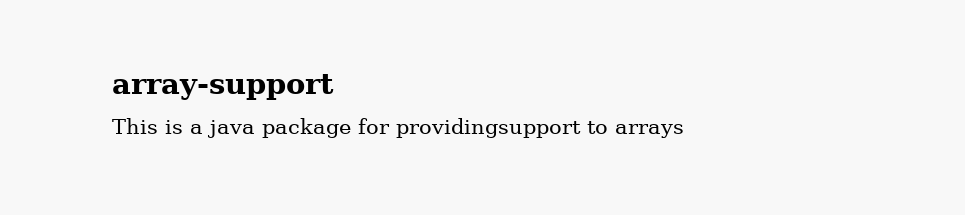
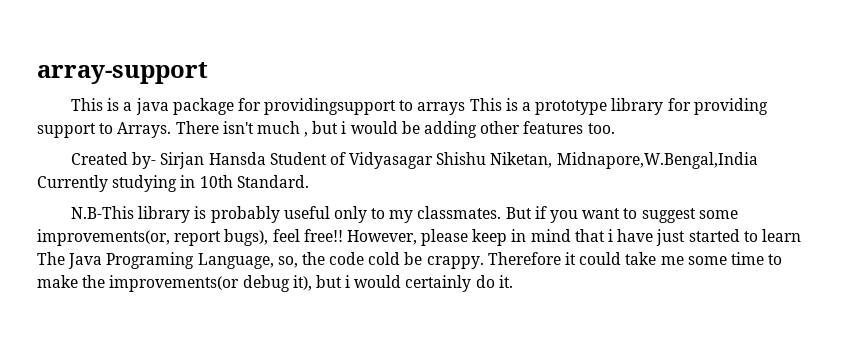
- This is a java package for providingsupport to arrays
+ This is a java package for providingsupport to arrays This is a prototype library for providing support to Arrays. There isn't much , but i would be adding other features too.
+ Created by- Sirjan Hansda Student of Vidyasagar Shishu Niketan, Midnapore,W.Bengal,India Currently studying in 10th Standard.
+ N.B-This library is probably useful only to my classmates. But if you want to suggest some improvements(or, report bugs), feel free!! However, please keep in mind that i have just started to learn The Java Programing Language, so, the code cold be crappy. Therefore it could take me some time to make the improvements(or debug it), but i would certainly do it.

